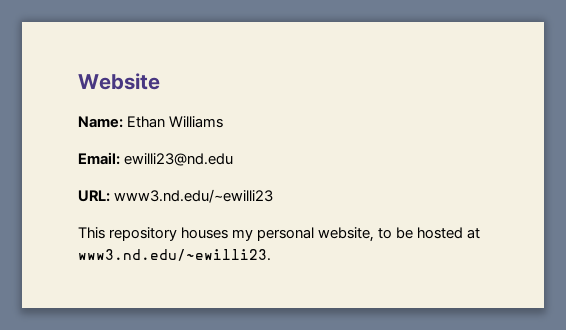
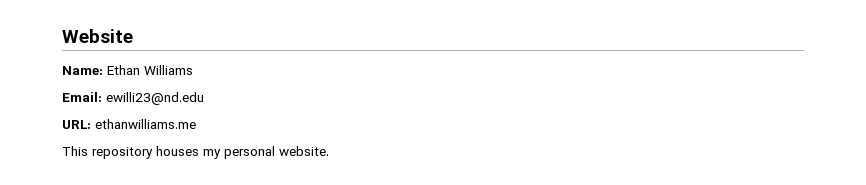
- URL: www3.nd.edu/~ewilli23
+ URL: ethanwilliams.me
- This repository houses my personal website, to be hosted at www3.nd.edu/~ewilli23.
+ This repository houses my personal website.

